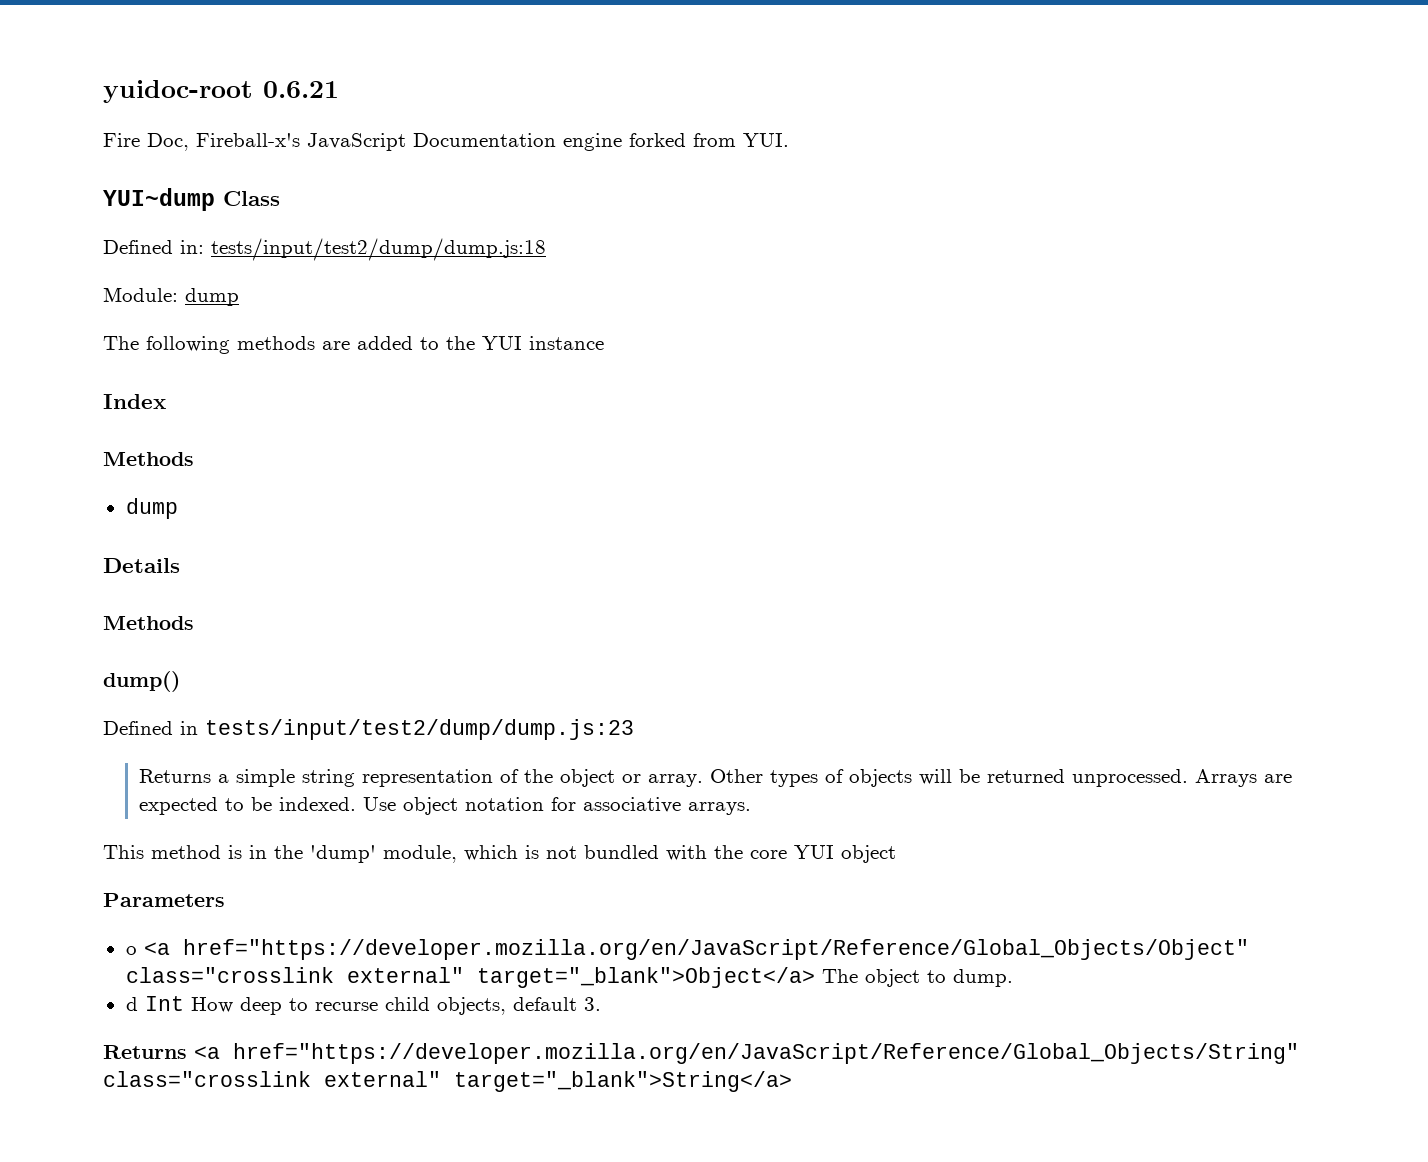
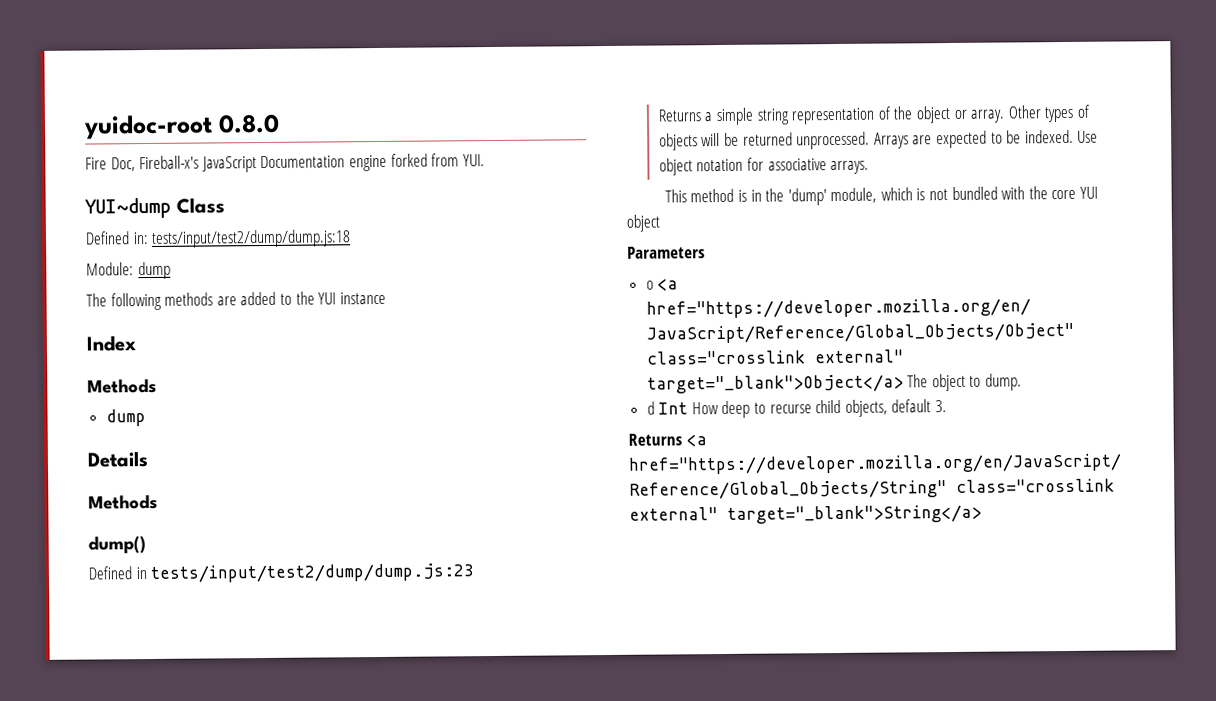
- yuidoc-root 0.6.21
+ yuidoc-root 0.8.0

